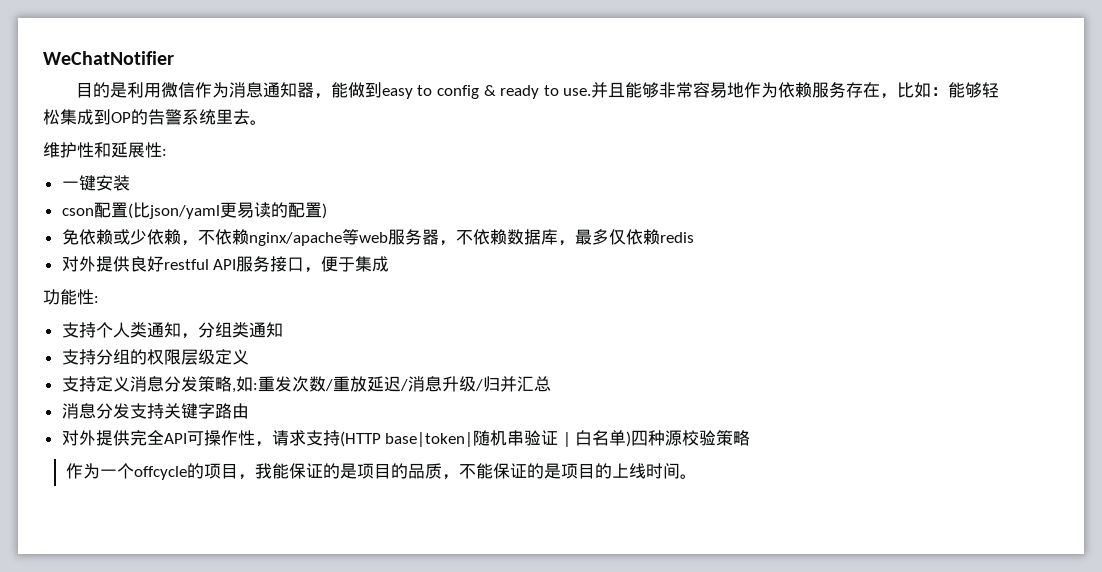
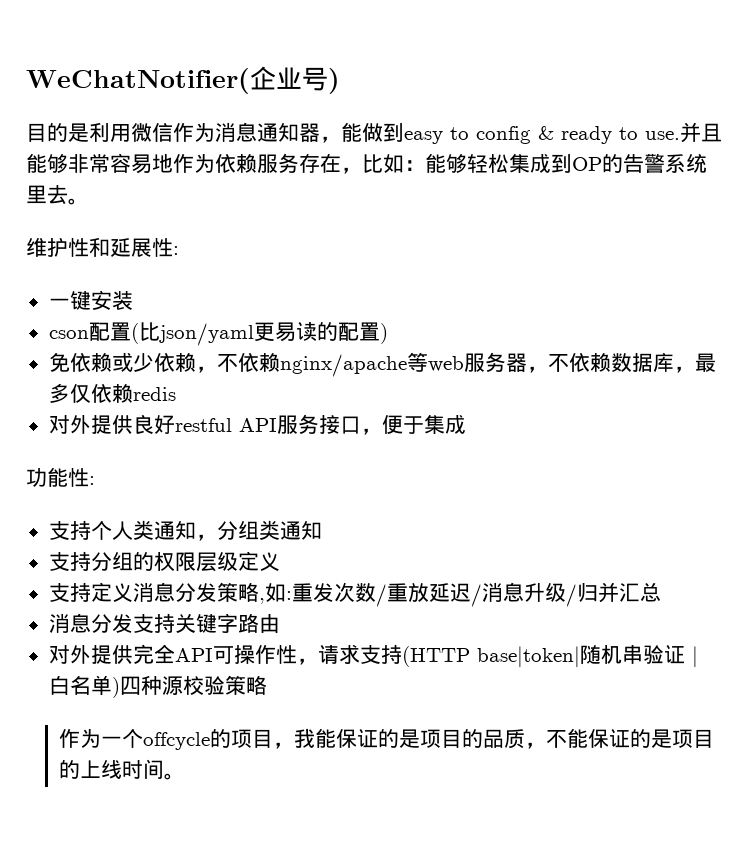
- WeChatNotifier
+ WeChatNotifier(企业号)

